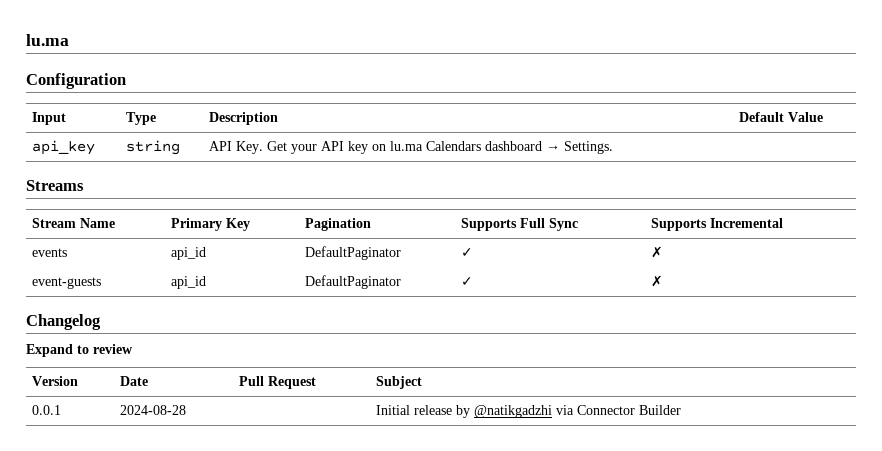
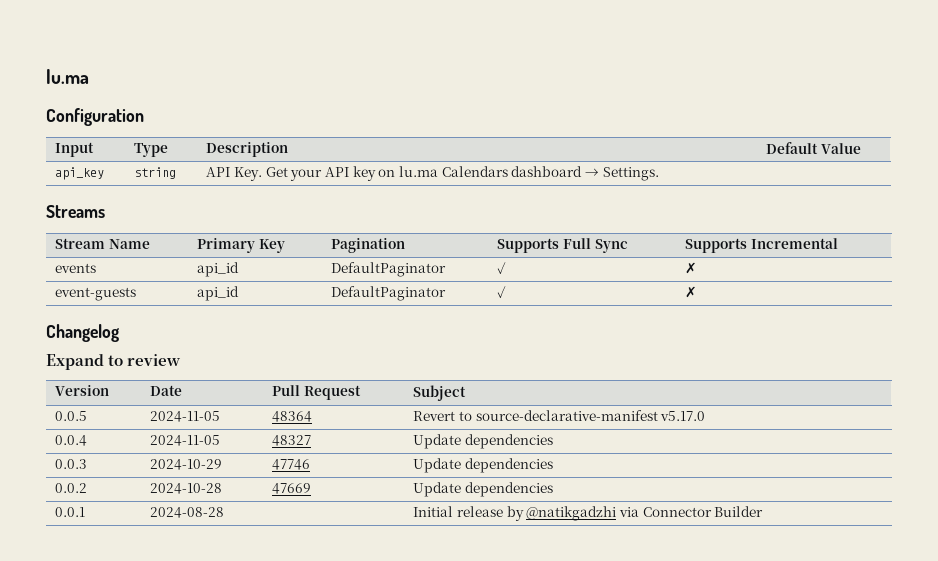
+ 0.0.5 | 2024-11-05 | 48364 | Revert to source-declarative-manifest v5.17.0
+ 0.0.4 | 2024-11-05 | 48327 | Update dependencies
+ 0.0.3 | 2024-10-29 | 47746 | Update dependencies
+ 0.0.2 | 2024-10-28 | 47669 | Update dependencies

